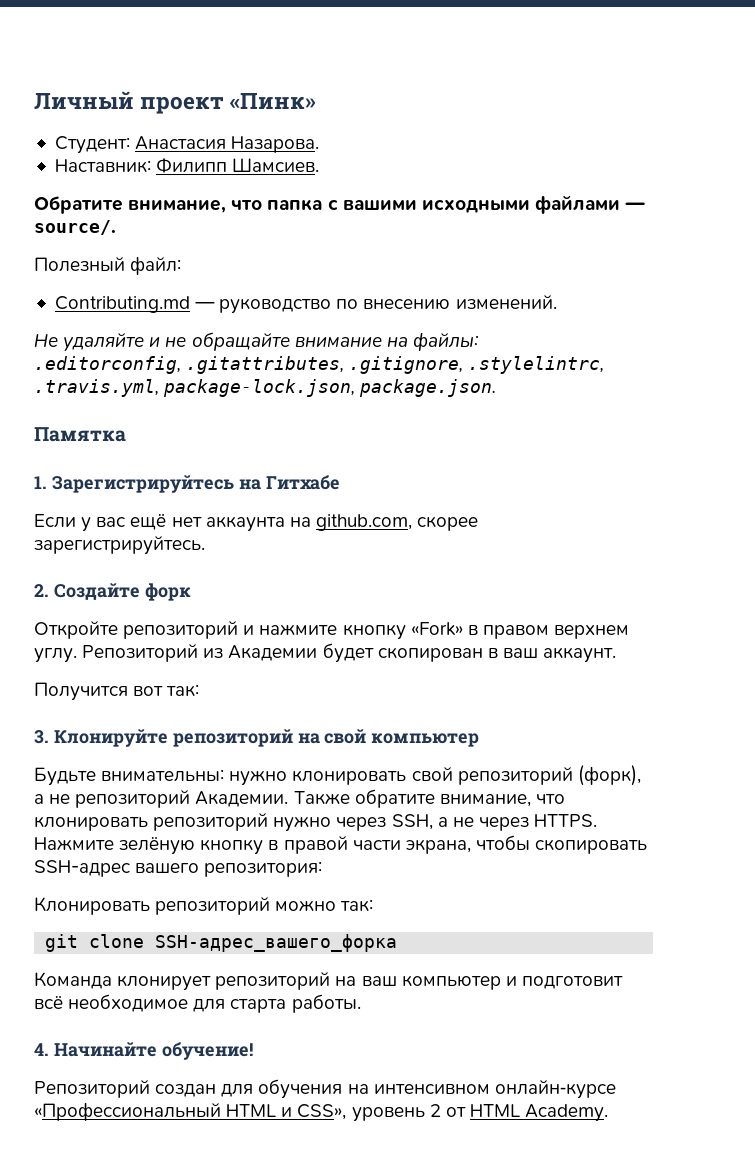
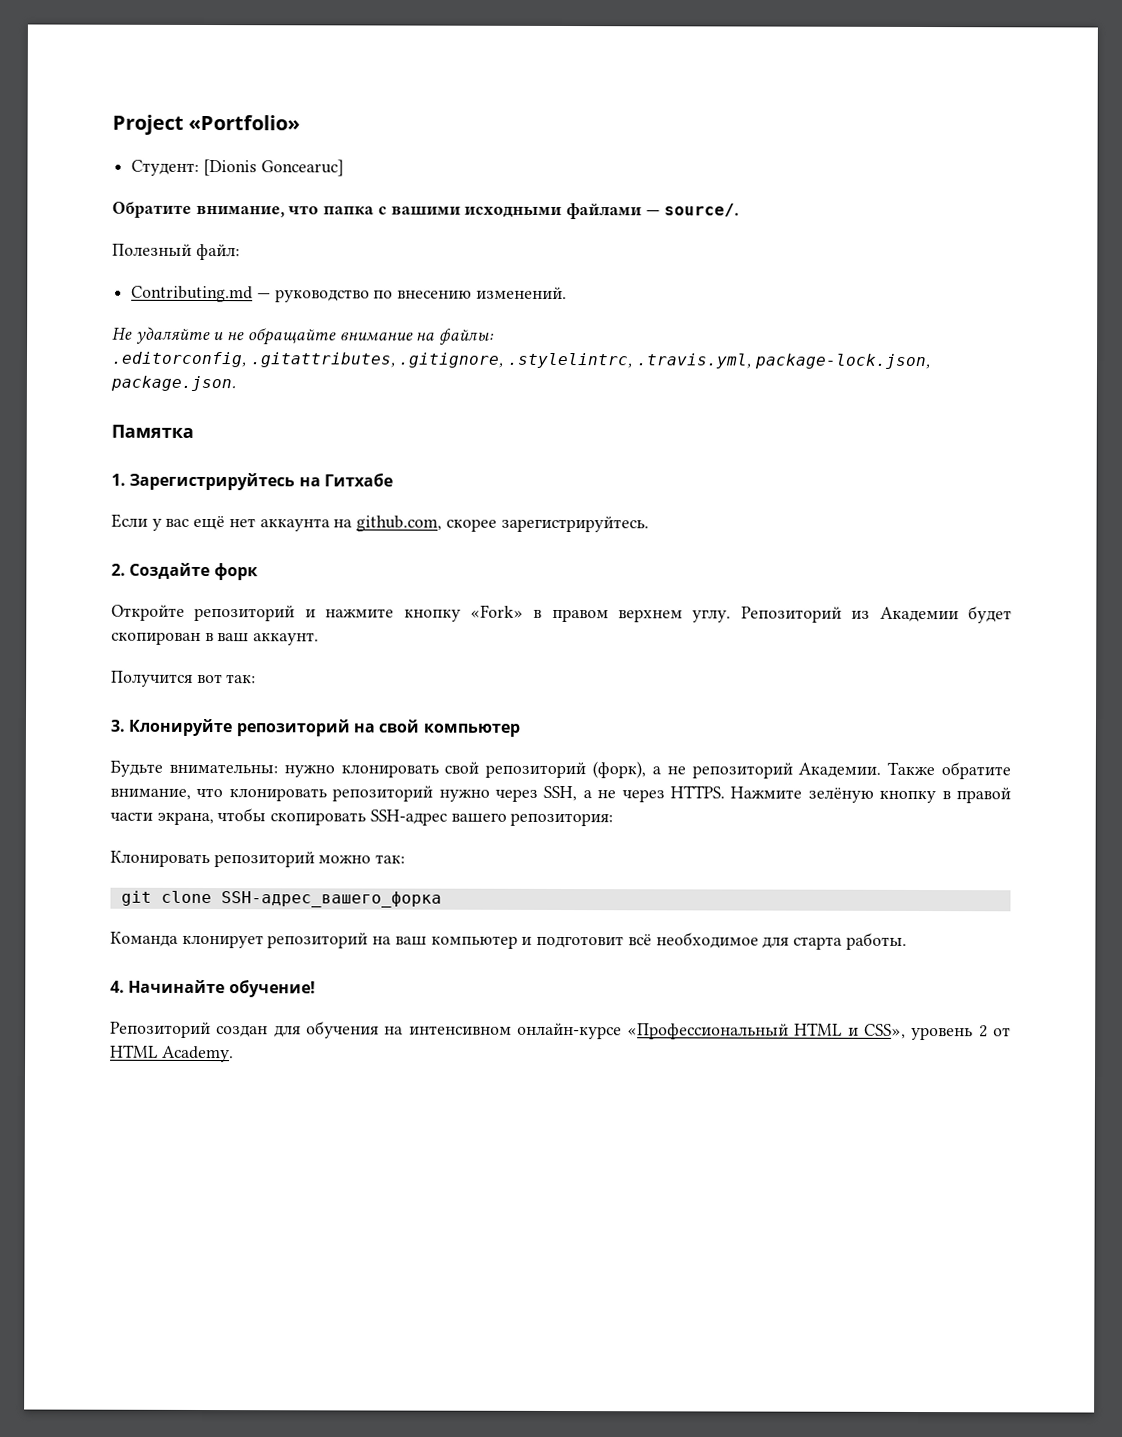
- Личный проект «Пинк»
- Студент: Анастасия Назарова.
- Наставник: Филипп Шамсиев.
+ Project «Portfolio»
+ Студент: [Dionis Goncearuc]

